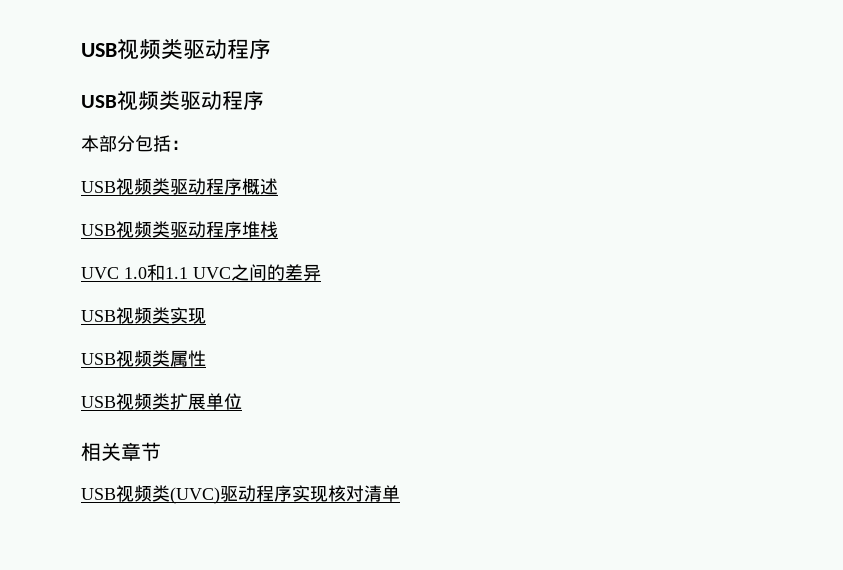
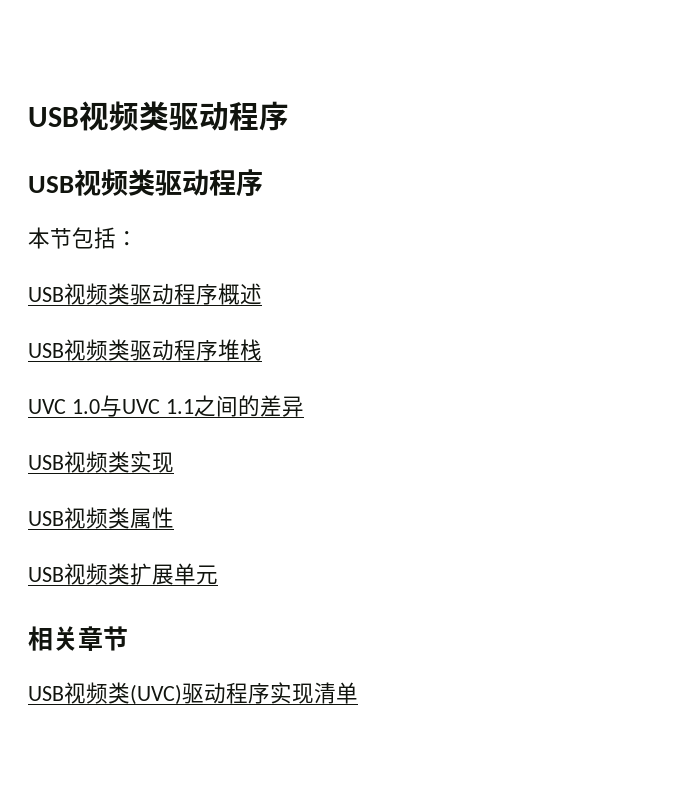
- 本部分包括：
+ 本节包括：
- UVC 1.0和1.1 UVC之间的差异
+ UVC 1.0与UVC 1.1之间的差异
- USB视频类扩展单位
+ USB视频类扩展单元
- USB视频类(UVC)驱动程序实现核对清单
+ USB视频类(UVC)驱动程序实现清单

